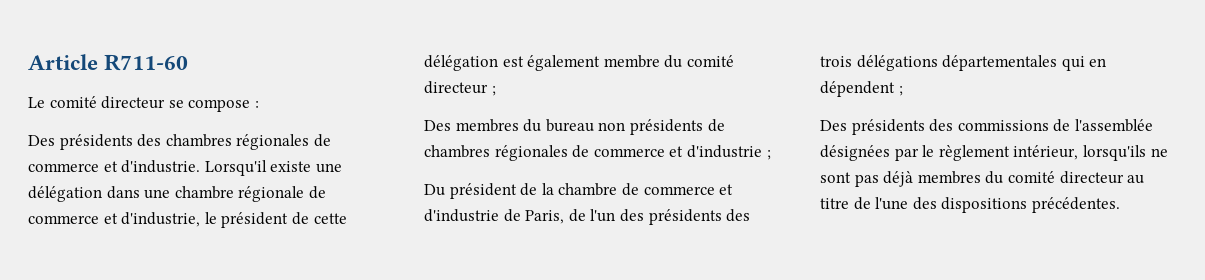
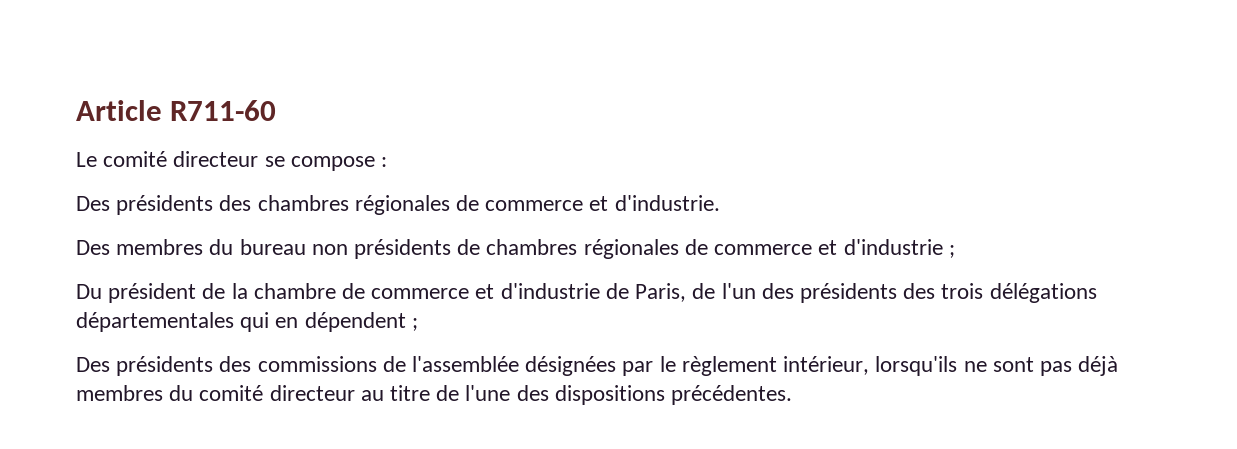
- Lorsqu'il existe une délégation dans une chambre régionale de commerce et d'industrie, le président de cette délégation est également membre du comité directeur ;

